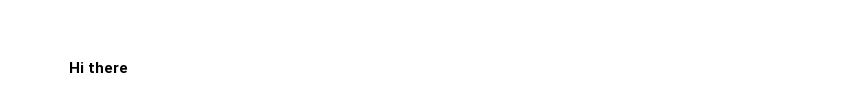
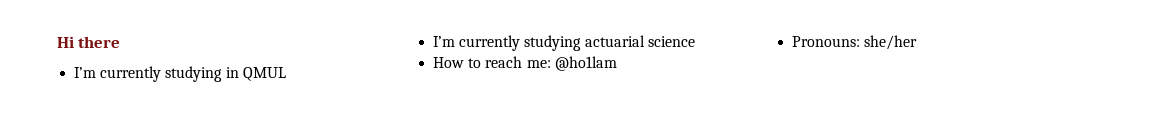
+ I’m currently studying in QMUL
+ I’m currently studying actuarial science
+ How to reach me: @ho1lam
+ Pronouns: she/her

